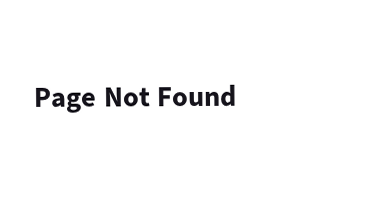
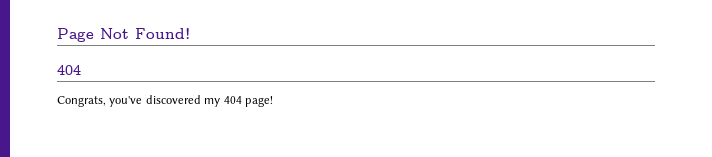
- Page Not Found
+ Page Not Found!
+ 404
+ Congrats, you've discovered my 404 page!

